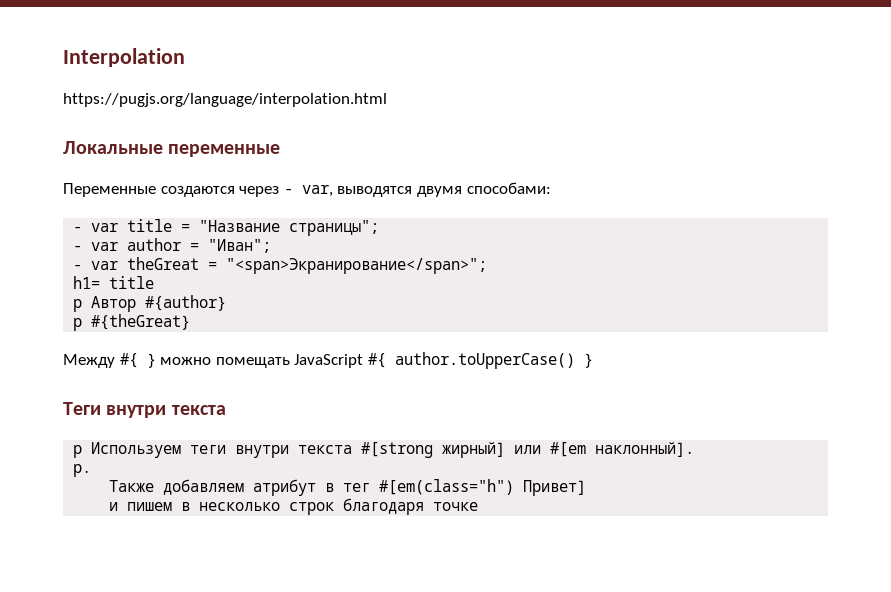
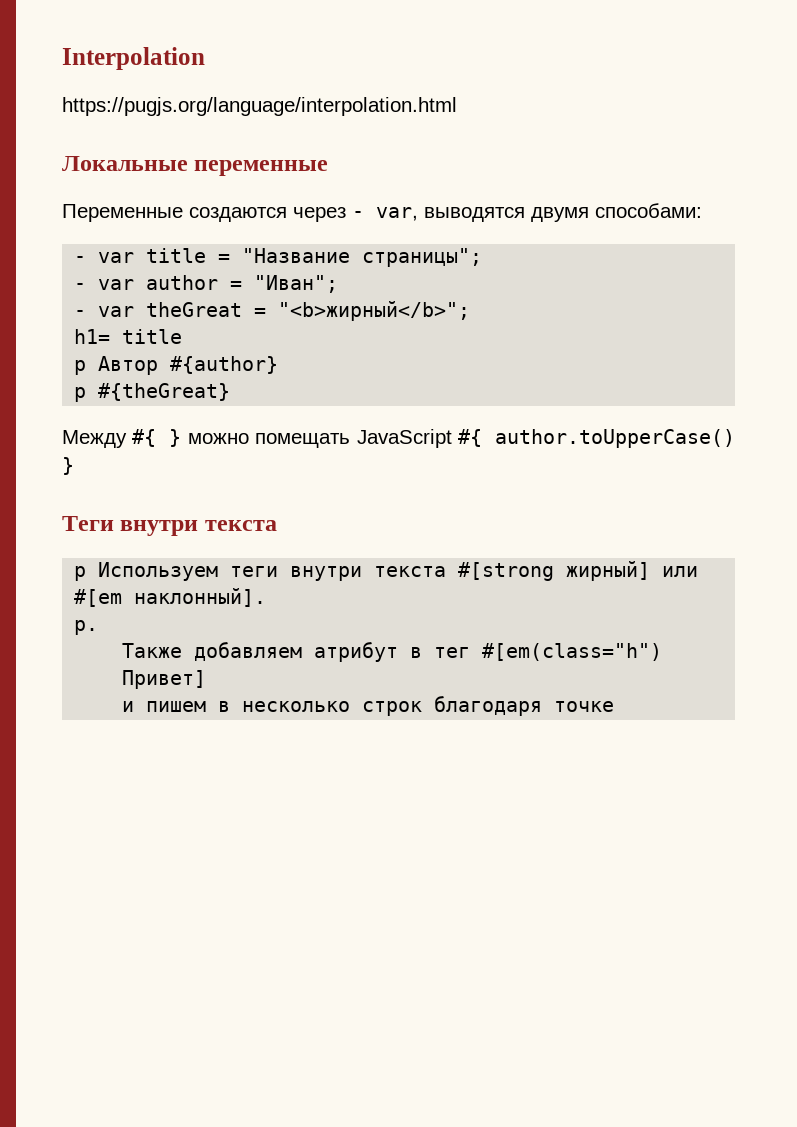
- - var theGreat = "<span>Экранирование</span>";
+ - var theGreat = "<b>жирный</b>";

